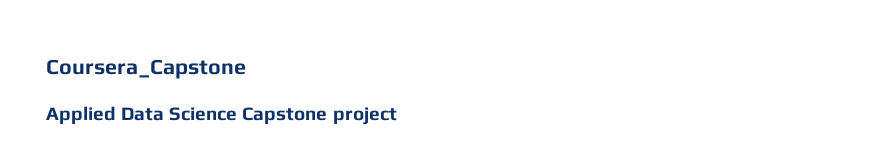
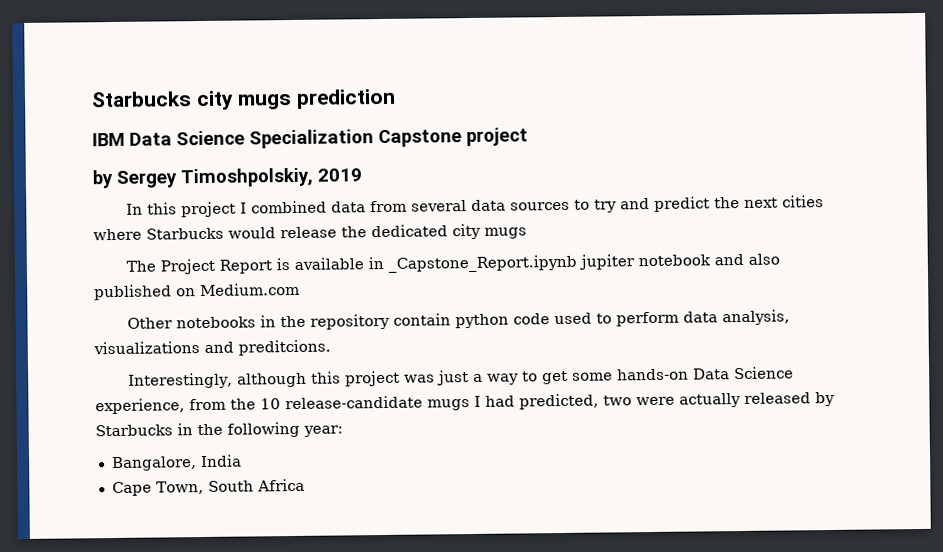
- Coursera_Capstone
- Applied Data Science Capstone project
+ Starbucks city mugs prediction
+ IBM Data Science Specialization Capstone project
+ by Sergey Timoshpolskiy, 2019
+ In this project I combined data from several data sources to try and predict the next cities where Starbucks would release the dedicated city mugs
+ The Project Report is available in _Capstone_Report.ipynb jupiter notebook and also published on Medium.com
+ Other notebooks in the repository contain python code used to perform data analysis, visualizations and preditcions.
+ Interestingly, although this project was just a way to get some hands-on Data Science experience, from the 10 release-candidate mugs I had predicted, two were actually released by Starbucks in the following year:
+ Bangalore, India
+ Cape Town, South Africa

